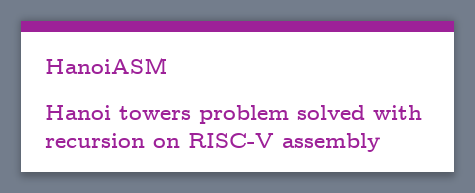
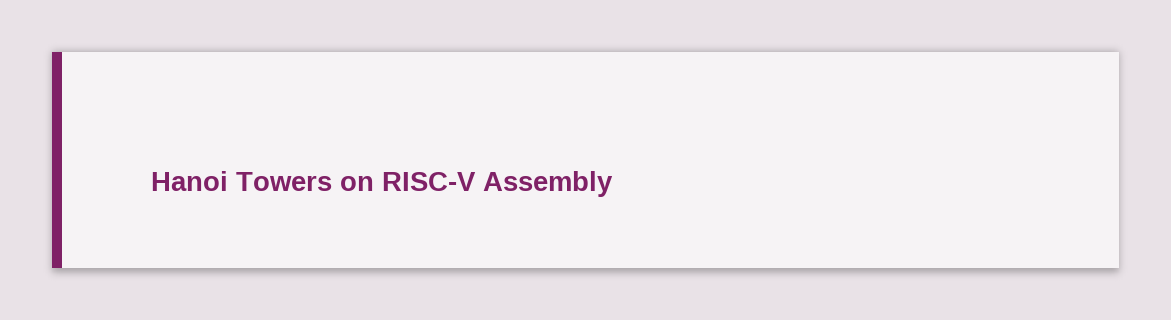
- HanoiASM
- Hanoi towers problem solved with recursion on RISC-V assembly
+ Hanoi Towers on RISC-V Assembly

